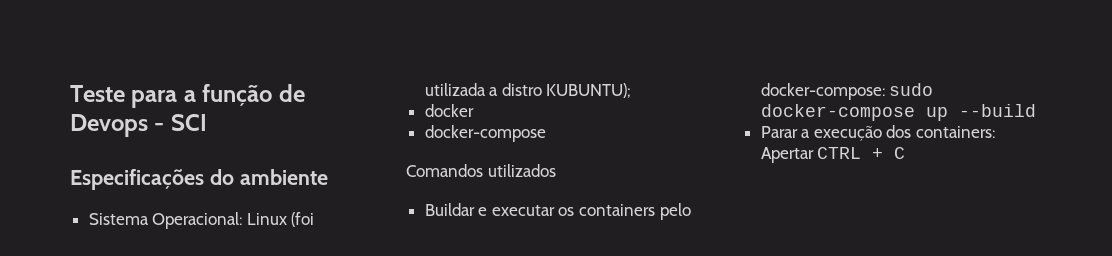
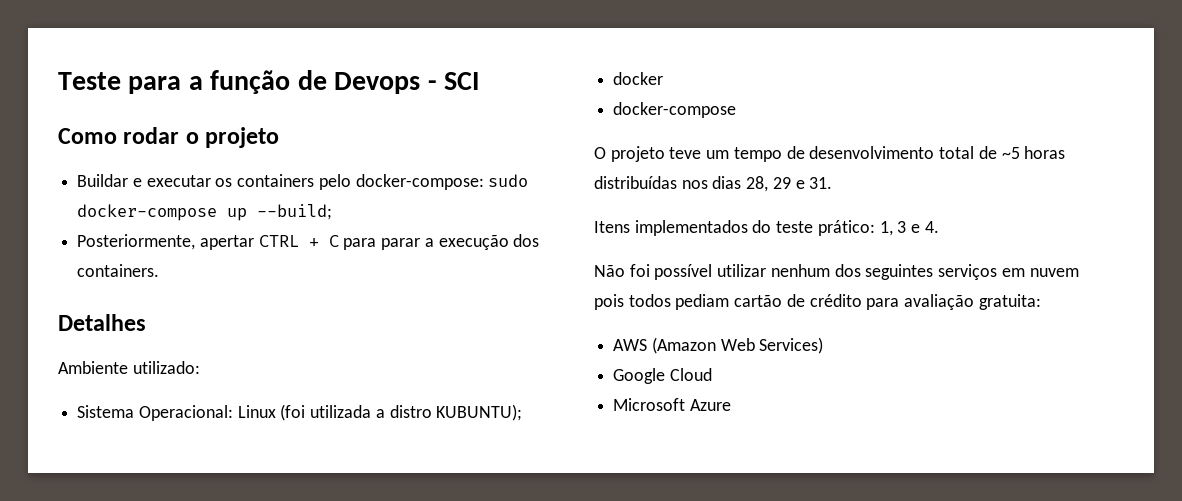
- Especificações do ambiente
+ Como rodar o projeto
+ Buildar e executar os containers pelo docker-compose: sudo docker-compose up --build;
+ Posteriormente, apertar CTRL + C para parar a execução dos containers.
+ Detalhes
+ Ambiente utilizado:
- Comandos utilizados
- Buildar e executar os containers pelo docker-compose: sudo docker-compose up --build
- Parar a execução dos containers: Apertar CTRL + C
+ O projeto teve um tempo de desenvolvimento total de ~5 horas distribuídas nos dias 28, 29 e 31.
+ Itens implementados do teste prático: 1, 3 e 4.
+ Não foi possível utilizar nenhum dos seguintes serviços em nuvem pois todos pediam cartão de crédito para avaliação gratuita:
+ AWS (Amazon Web Services)
+ Google Cloud
+ Microsoft Azure

